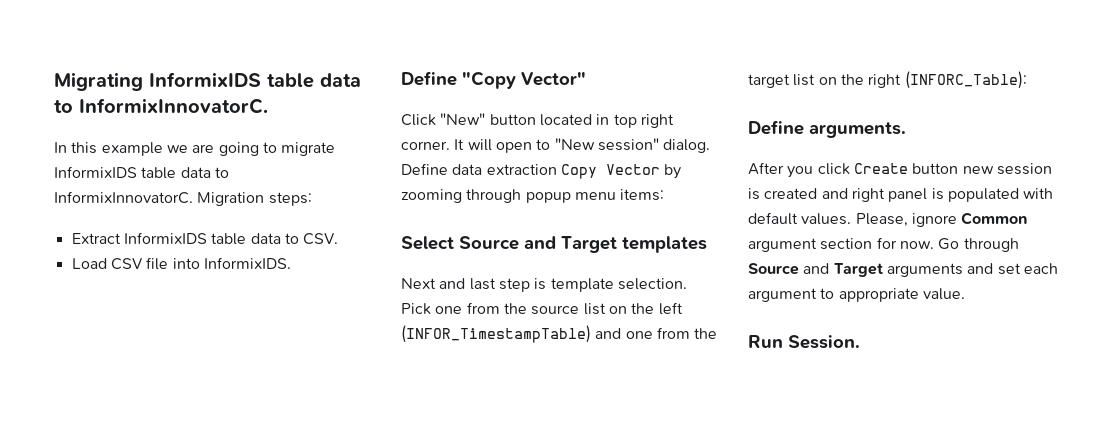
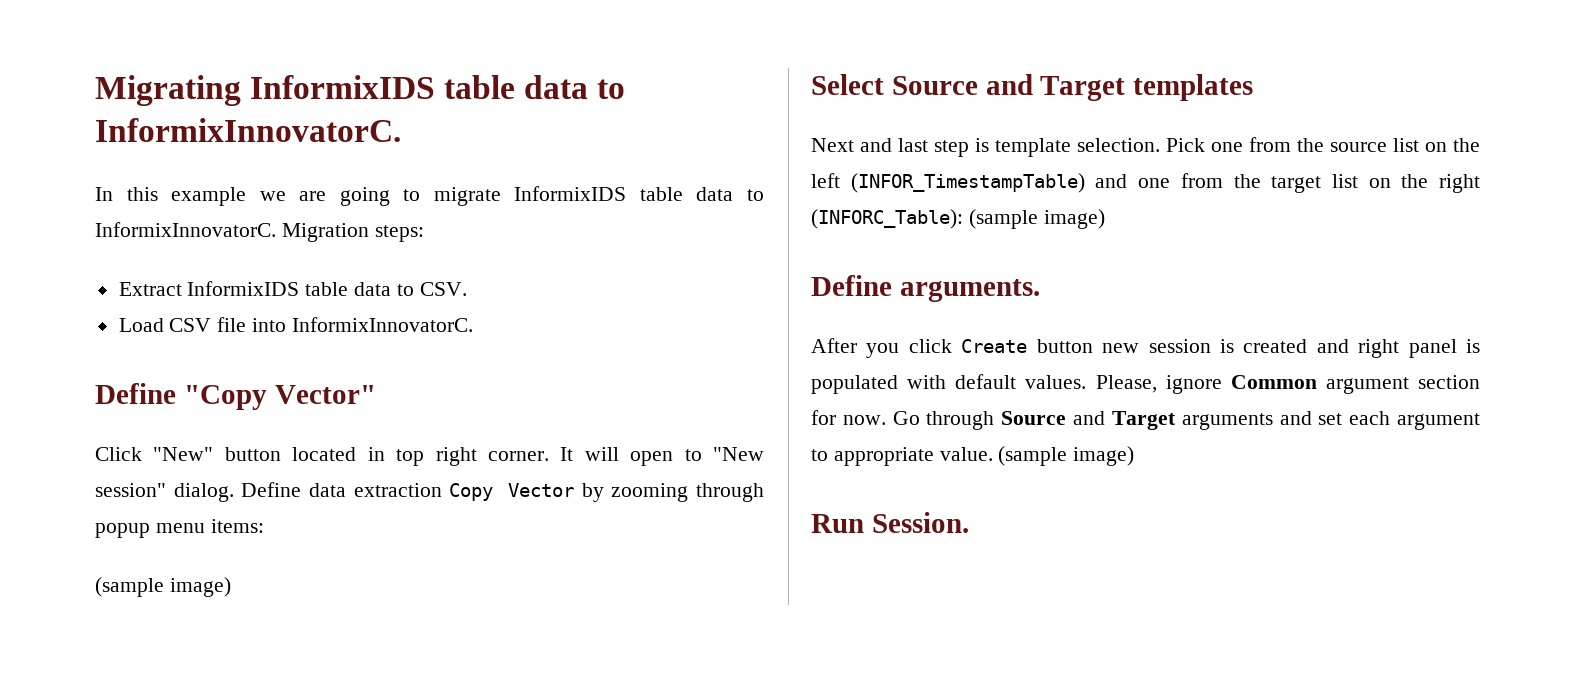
- Load CSV file into InformixIDS.
+ Load CSV file into InformixInnovatorC.
  Define data extraction Copy Vector by zooming through popup menu items:
+ (sample image)
- Pick one from the source list on the left (INFOR_TimestampTable) and one from the target list on the right (INFORC_Table):
+ Pick one from the source list on the left (INFOR_TimestampTable) and one from the target list on the right (INFORC_Table): (sample image)
- Go through Source and Target arguments and set each argument to appropriate value.
+ Go through Source and Target arguments and set each argument to appropriate value. (sample image)

